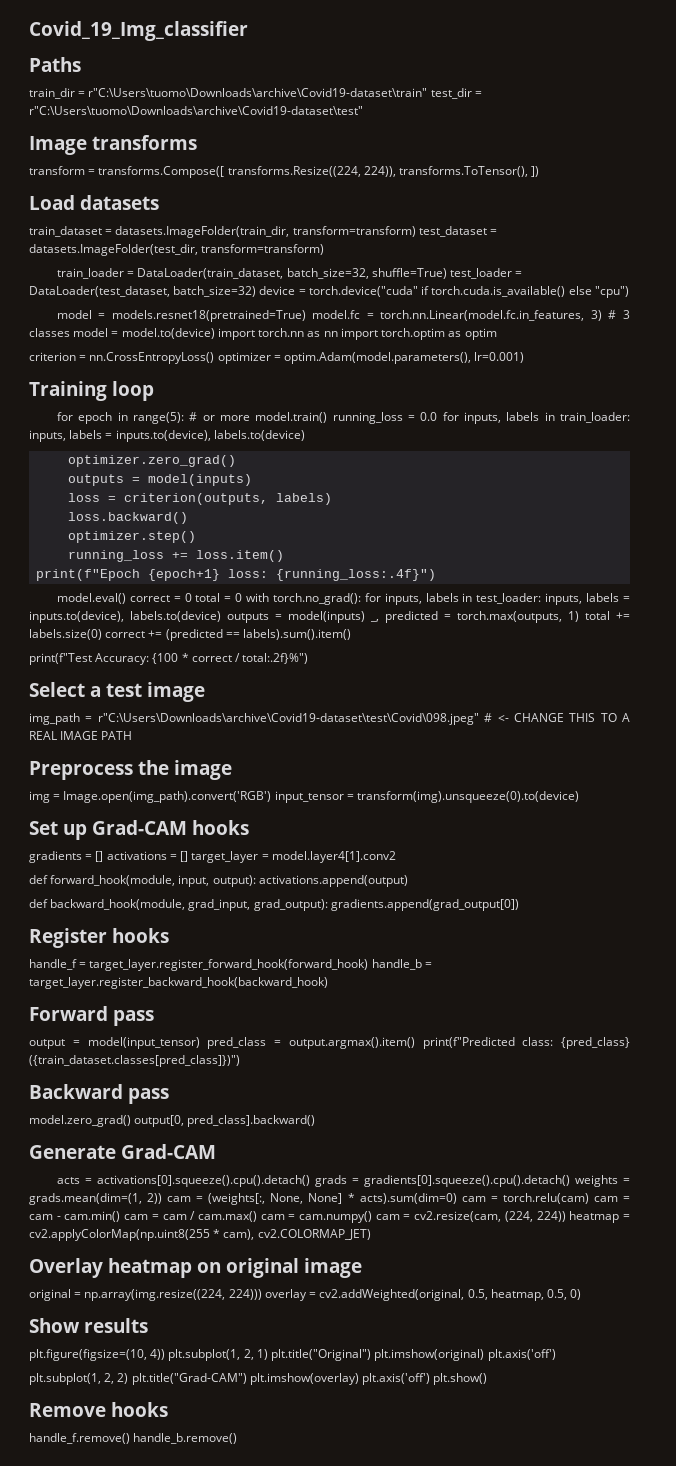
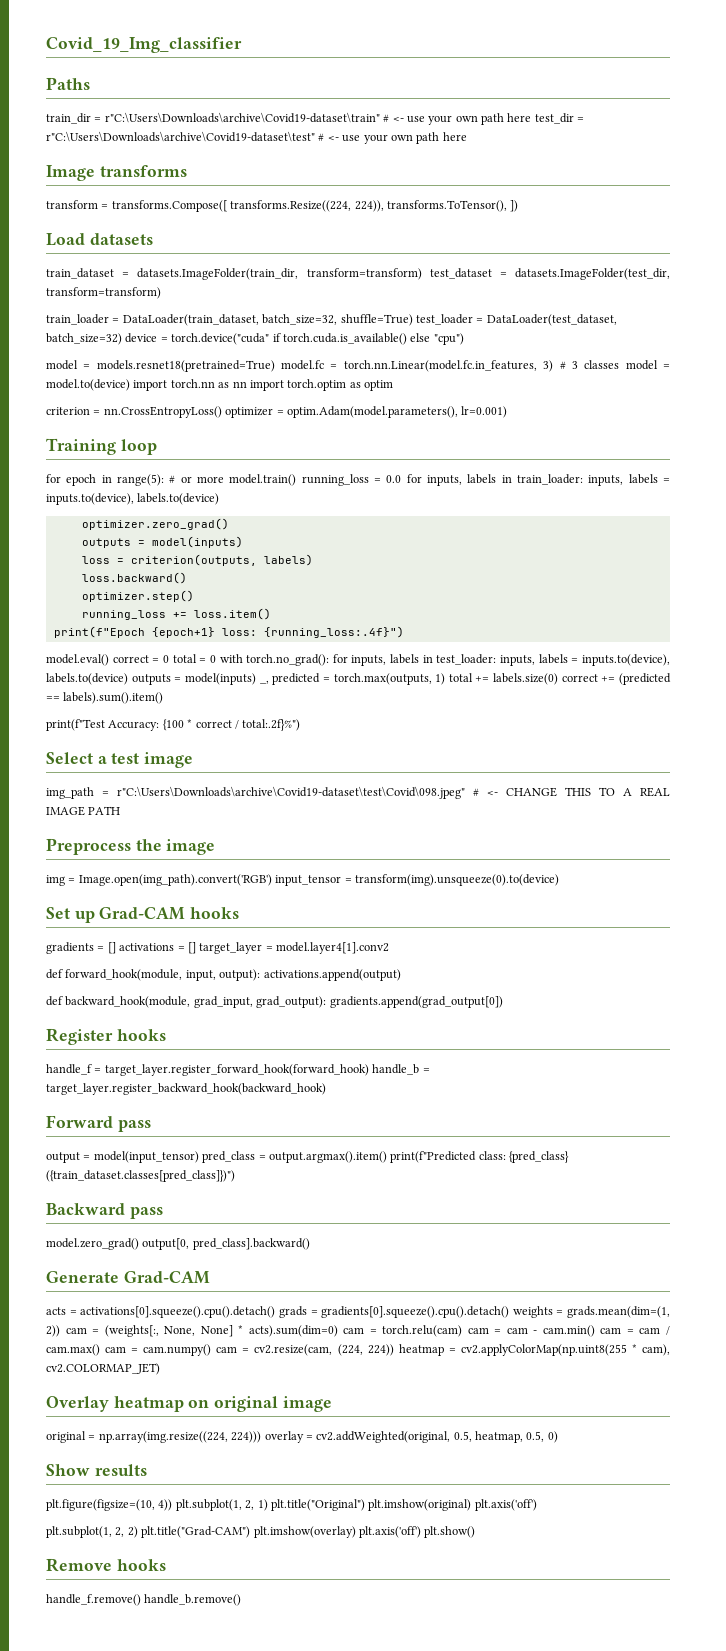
- train_dir = r"C:\Users\tuomo\Downloads\archive\Covid19-dataset\train" test_dir = r"C:\Users\tuomo\Downloads\archive\Covid19-dataset\test"
+ train_dir = r"C:\Users\Downloads\archive\Covid19-dataset\train" # <- use your own path here test_dir = r"C:\Users\Downloads\archive\Covid19-dataset\test" # <- use your own path here

